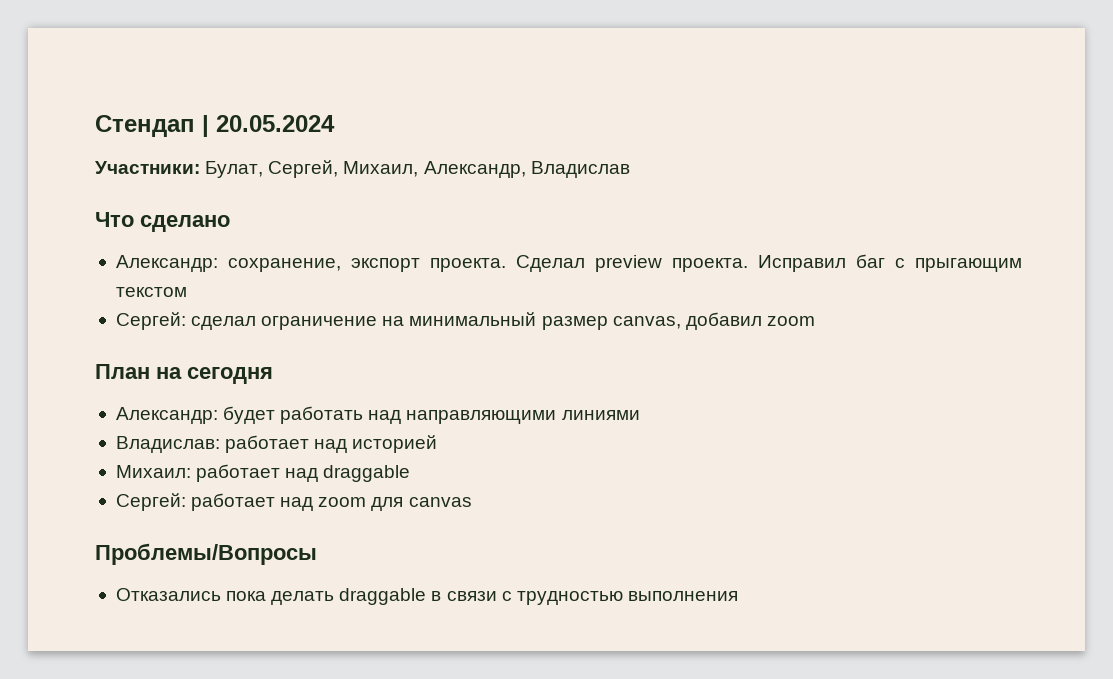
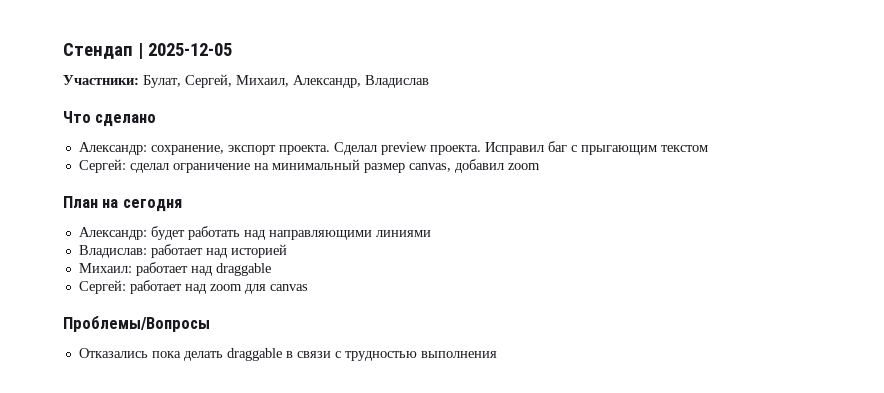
- Стендап | 20.05.2024
+ Стендап | 2025-12-05

